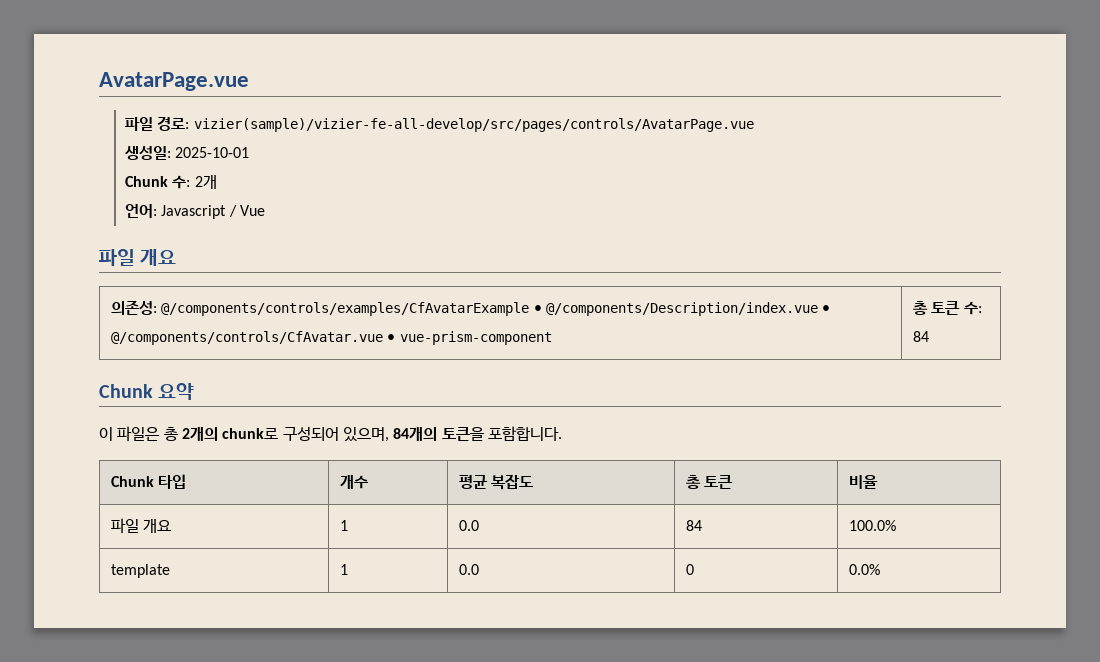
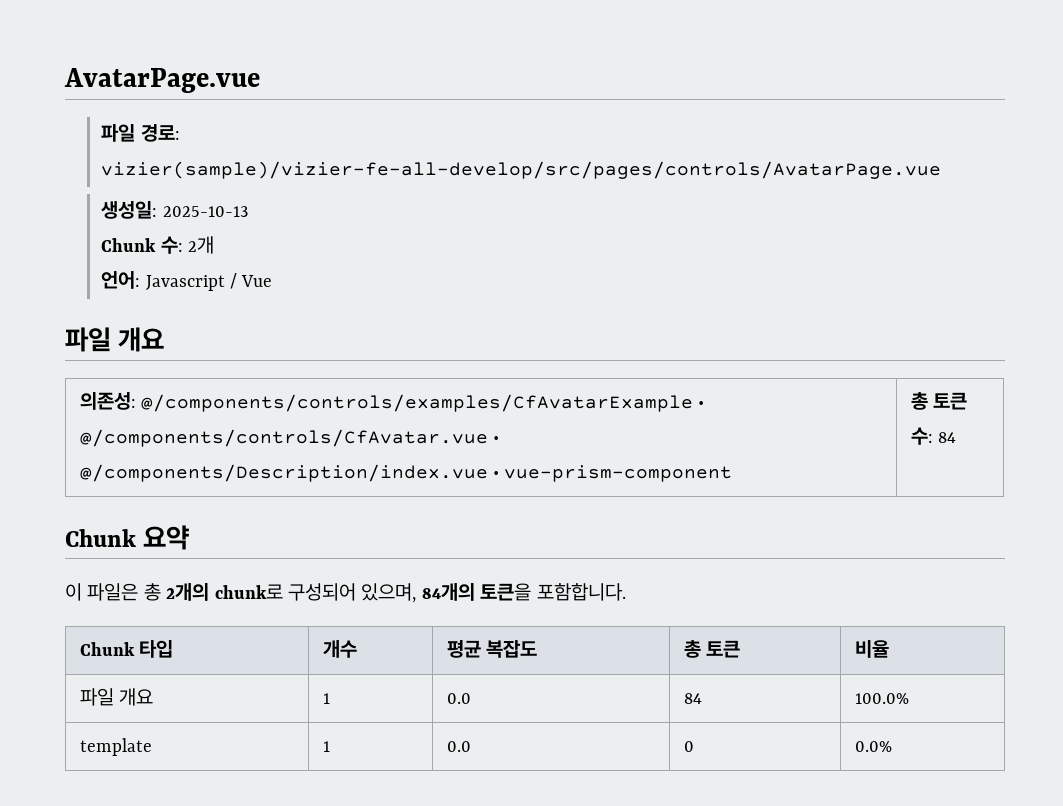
- 생성일: 2025-10-01
+ 생성일: 2025-10-13
- 의존성: @/components/controls/examples/CfAvatarExample • @/components/Description/index.vue • @/components/controls/CfAvatar.vue • vue-prism-component | 총 토큰 수: 84
+ 의존성: @/components/controls/examples/CfAvatarExample • @/components/controls/CfAvatar.vue • @/components/Description/index.vue • vue-prism-component | 총 토큰 수: 84

